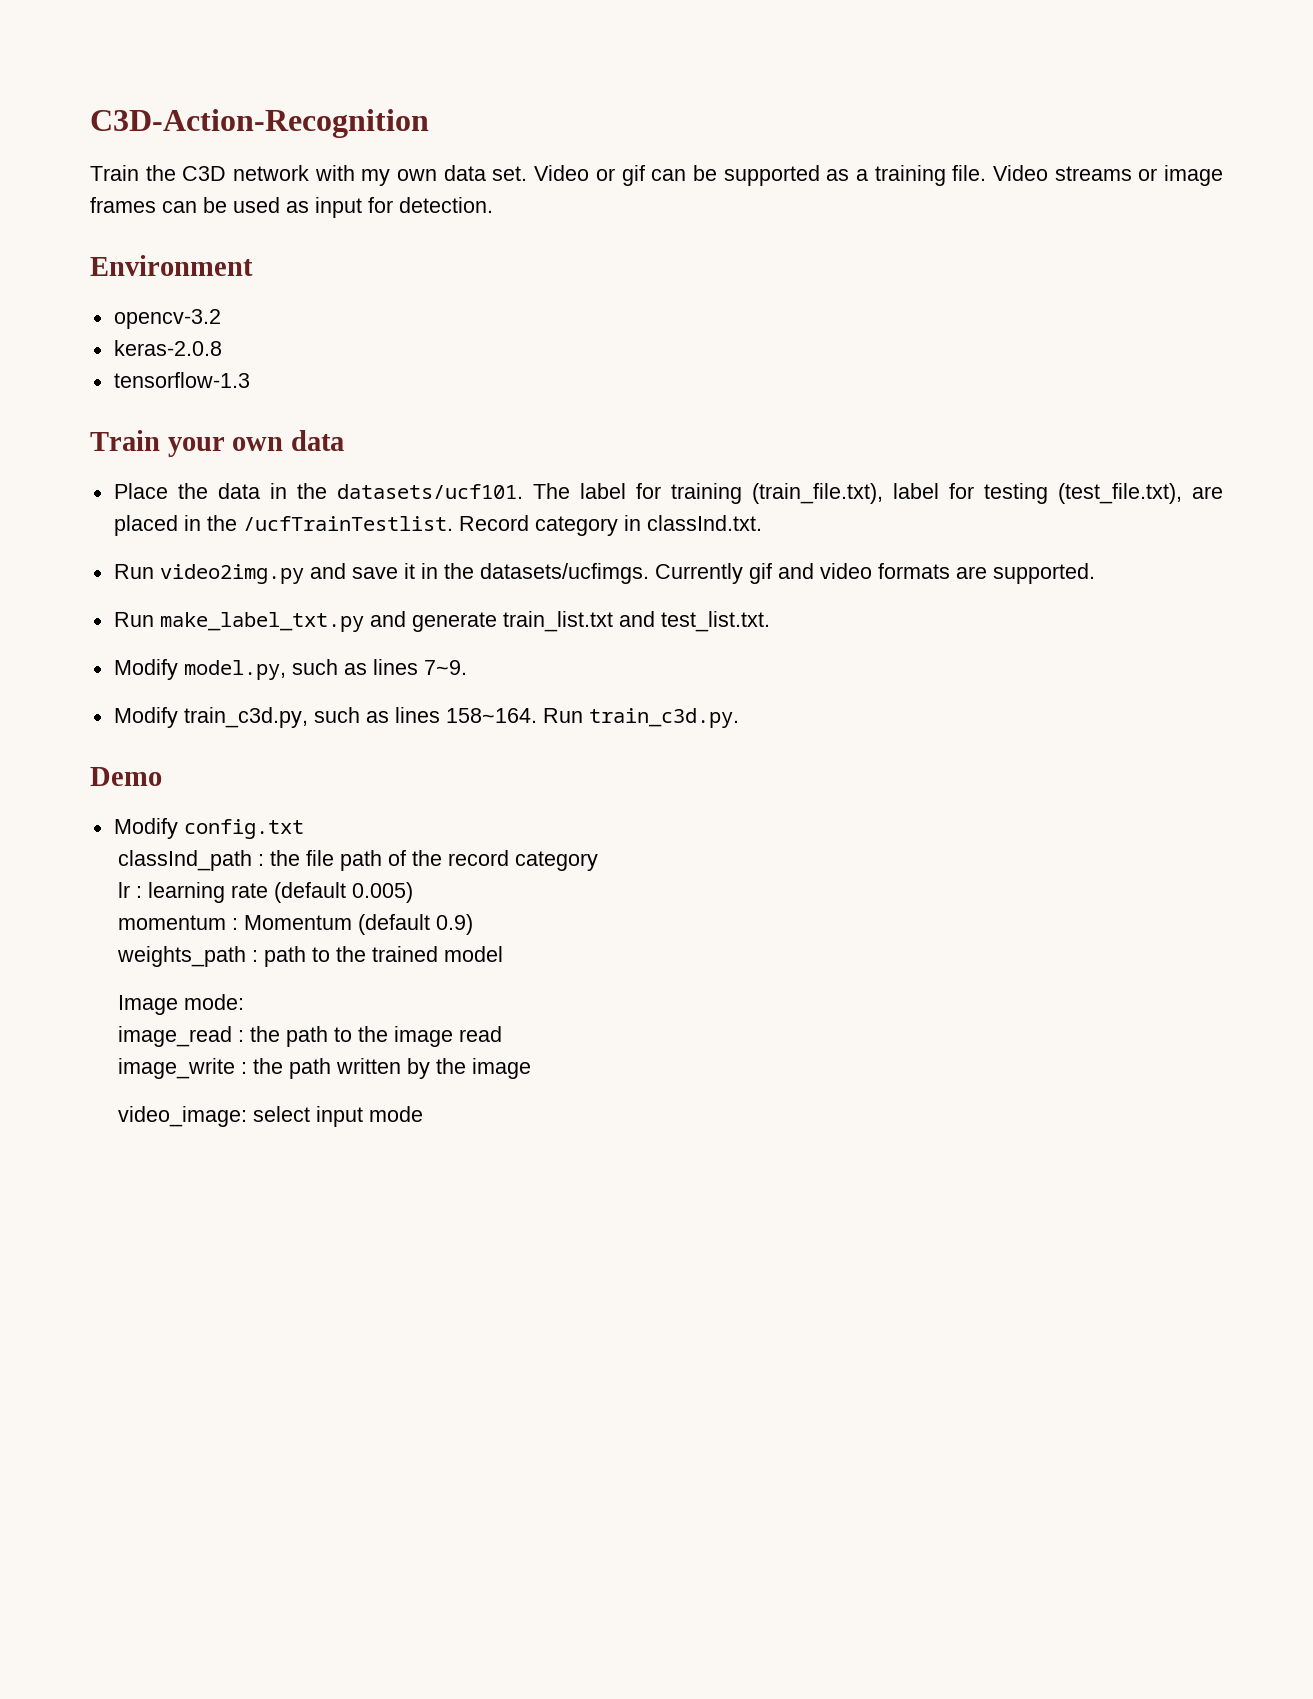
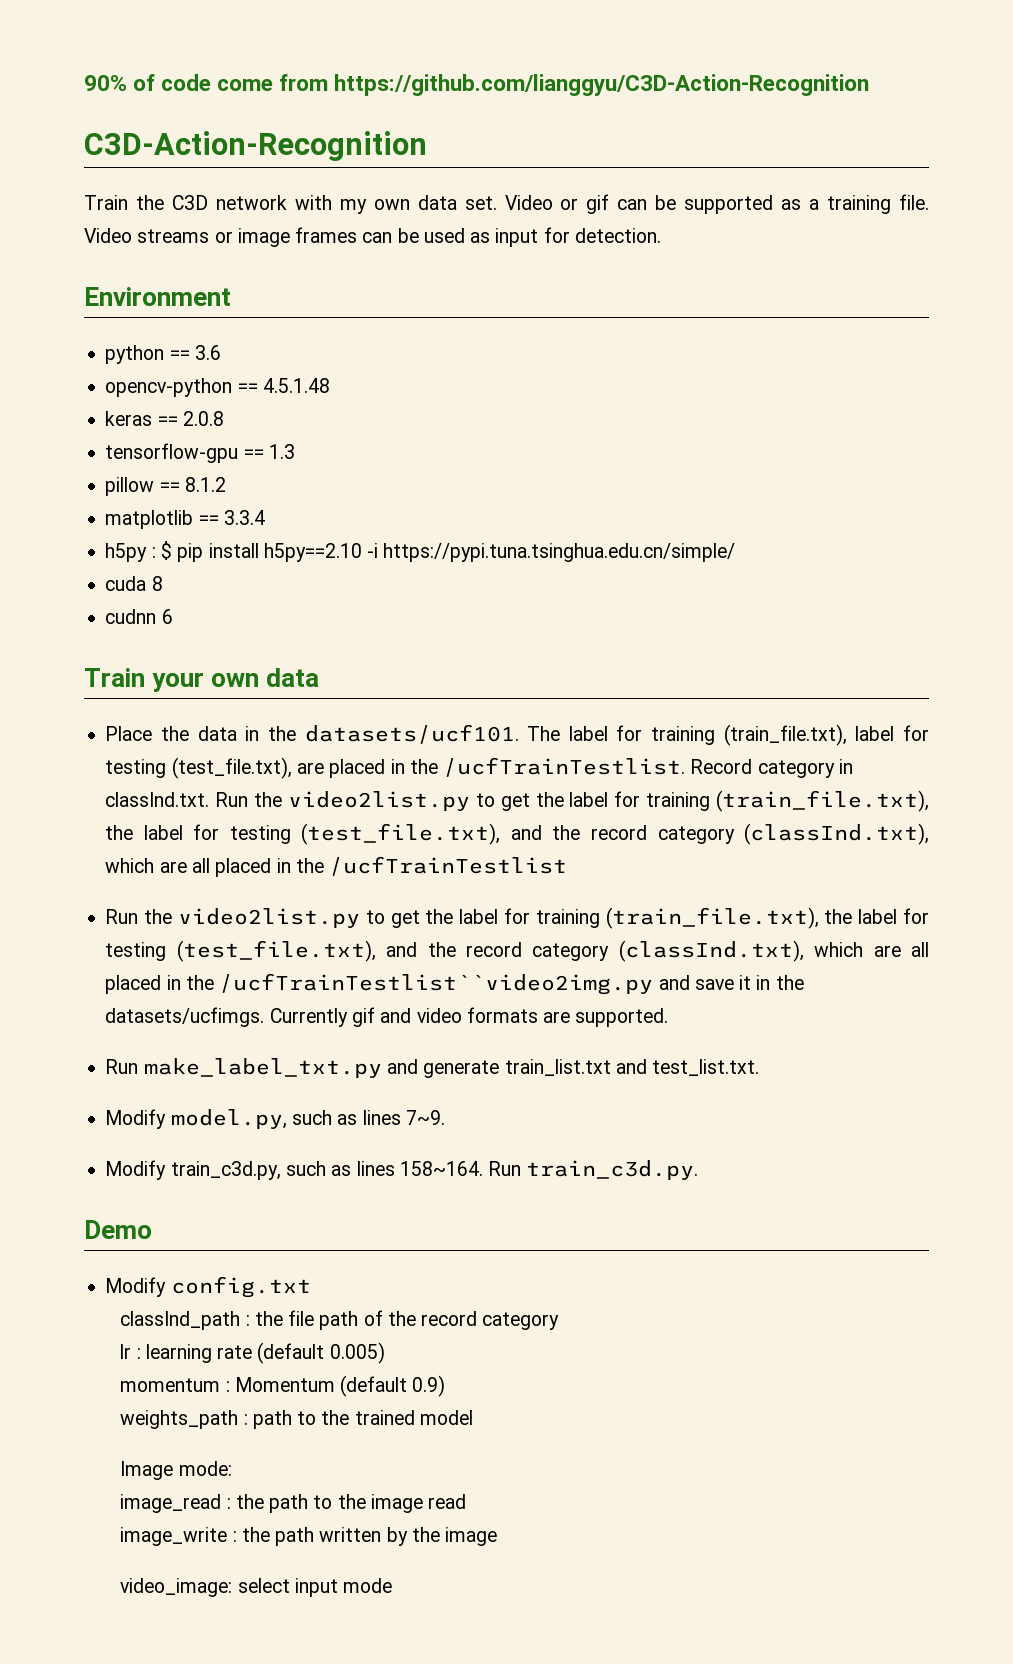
+ 90% of code come from https://github.com/lianggyu/C3D-Action-Recognition
- opencv-3.2
- keras-2.0.8
- tensorflow-1.3
+ python == 3.6
+ opencv-python == 4.5.1.48
+ keras == 2.0.8
+ tensorflow-gpu == 1.3
+ pillow == 8.1.2
+ matplotlib == 3.3.4
+ h5py : $ pip install h5py==2.10 -i https://pypi.tuna.tsinghua.edu.cn/simple/
+ cuda 8
+ cudnn 6
- Record category in classInd.txt.
- Run video2img.py and save it in the datasets/ucfimgs.
+ Record category in classInd.txt. Run the video2list.py to get the label for training (train_file.txt), the label for testing (test_file.txt), and the record category (classInd.txt), which are all placed in the /ucfTrainTestlist
+ Run the video2list.py to get the label for training (train_file.txt), the label for testing (test_file.txt), and the record category (classInd.txt), which are all placed in the /ucfTrainTestlist``video2img.py and save it in the datasets/ucfimgs.

